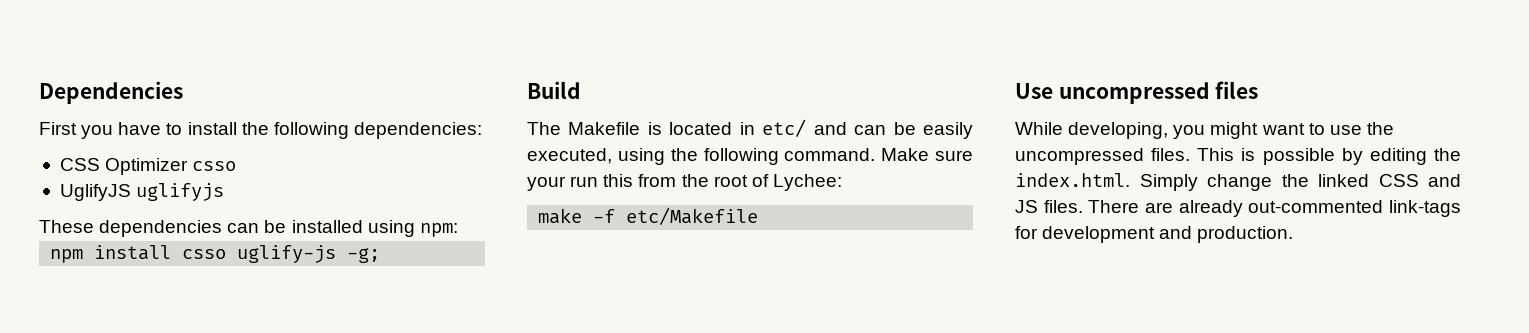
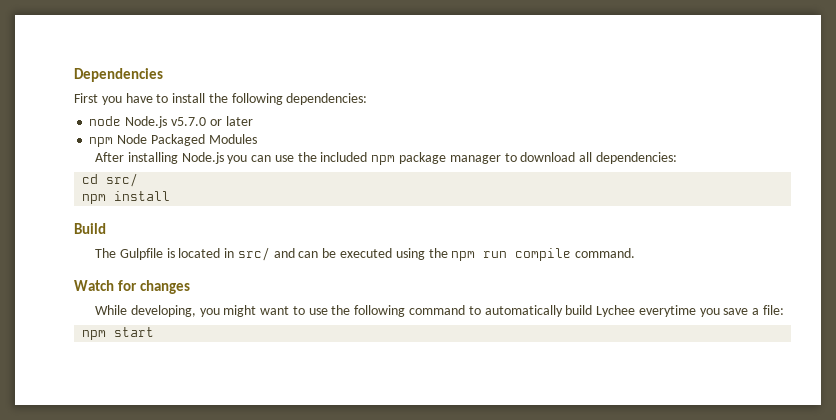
- CSS Optimizer csso
- UglifyJS uglifyjs
- These dependencies can be installed using npm:
+ node Node.js v5.7.0 or later
+ npm Node Packaged Modules
+ After installing Node.js you can use the included npm package manager to download all dependencies:
+ cd src/
- npm install csso uglify-js -g;
+ npm install
- The Makefile is located in etc/ and can be easily executed, using the following command. Make sure your run this from the root of Lychee:
- make -f etc/Makefile
- Use uncompressed files
+ The Gulpfile is located in src/ and can be executed using the npm run compile command.
+ Watch for changes
- While developing, you might want to use the uncompressed files. This is possible by editing the index.html. Simply change the linked CSS and JS files. There are already out-commented link-tags for development and production.
+ While developing, you might want to use the following command to automatically build Lychee everytime you save a file:
+ npm start

